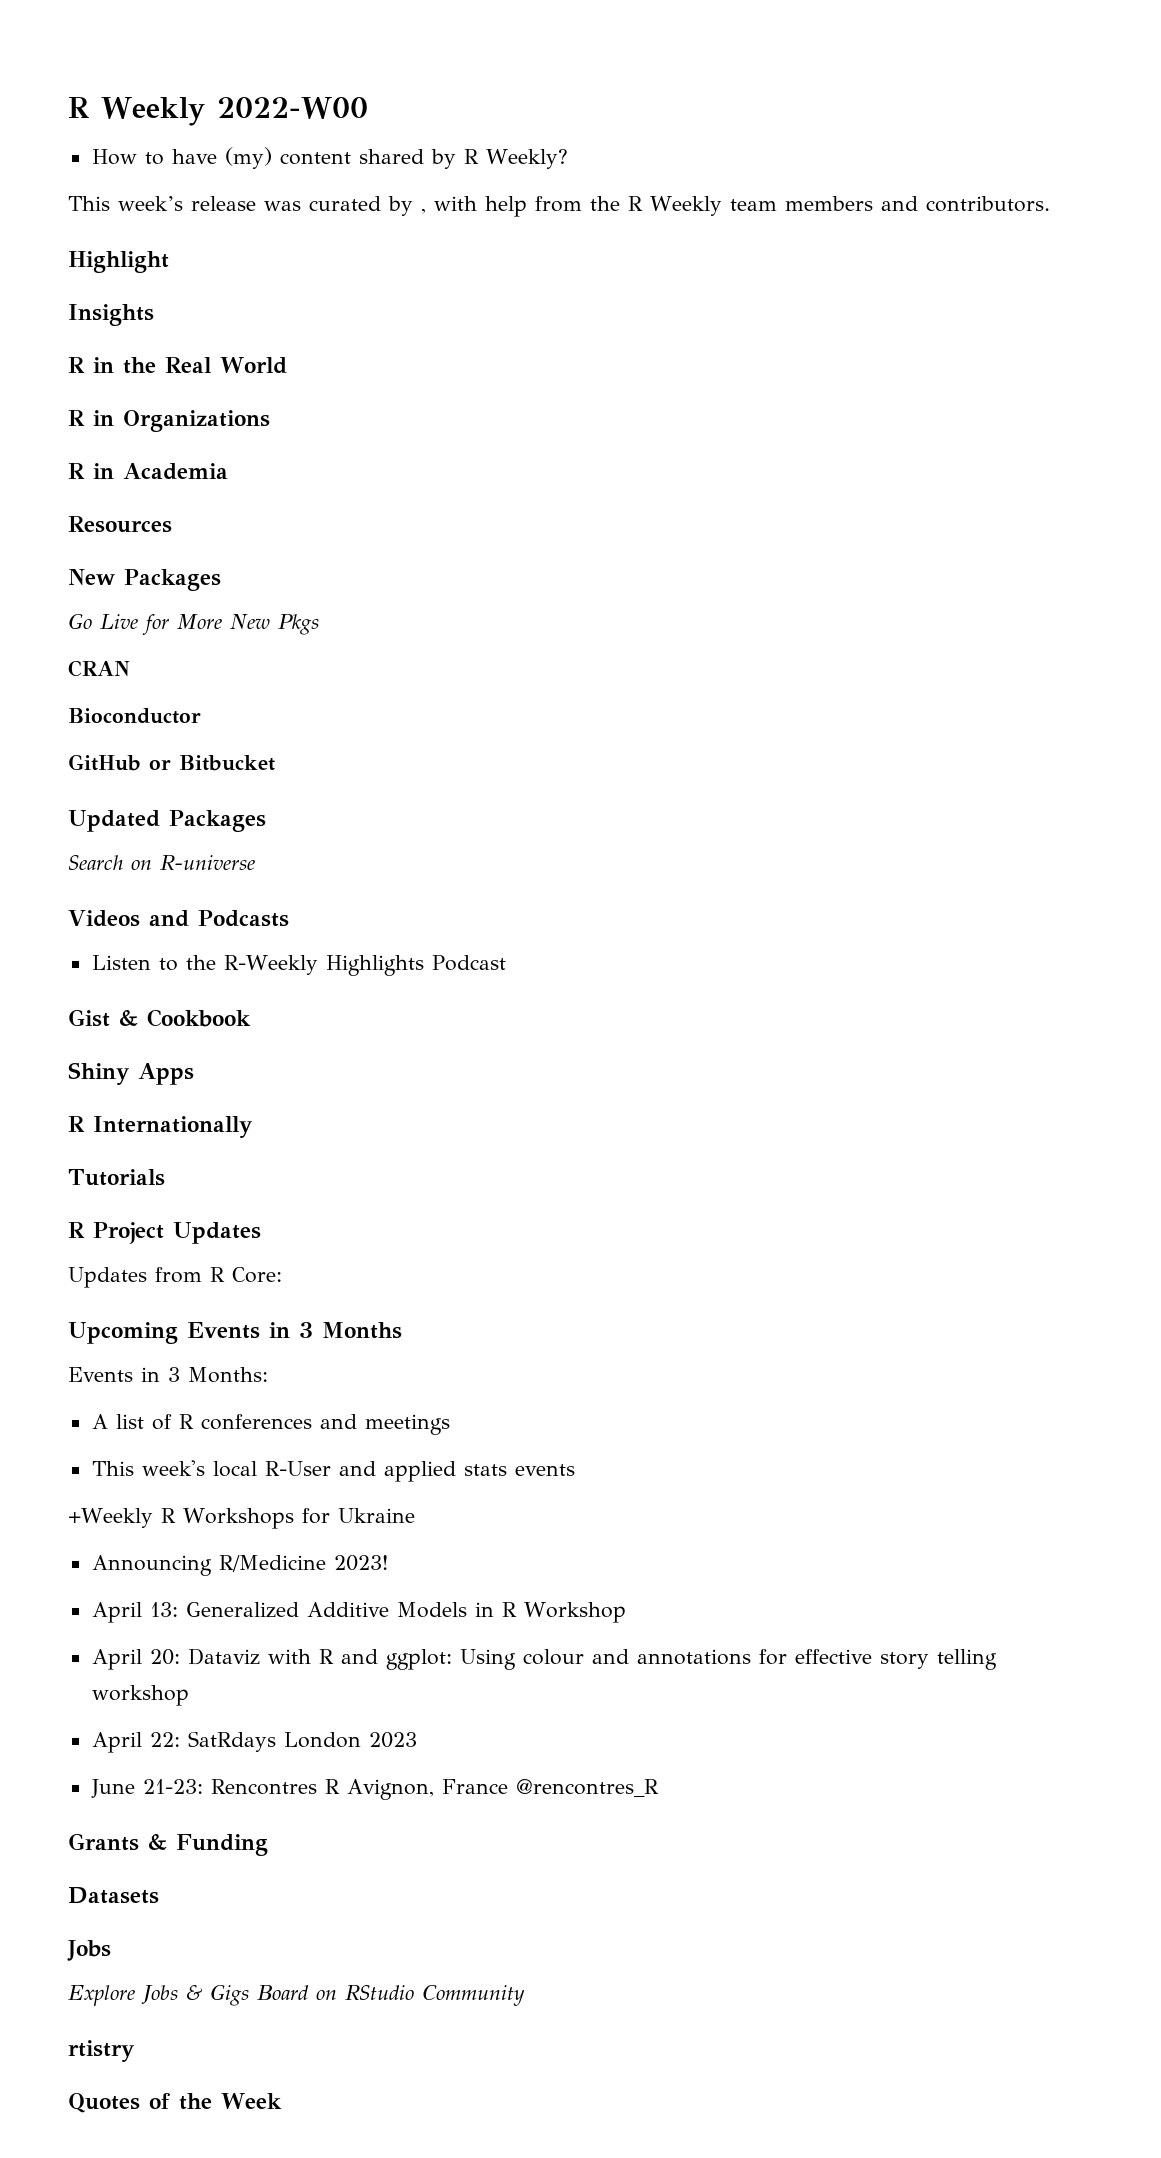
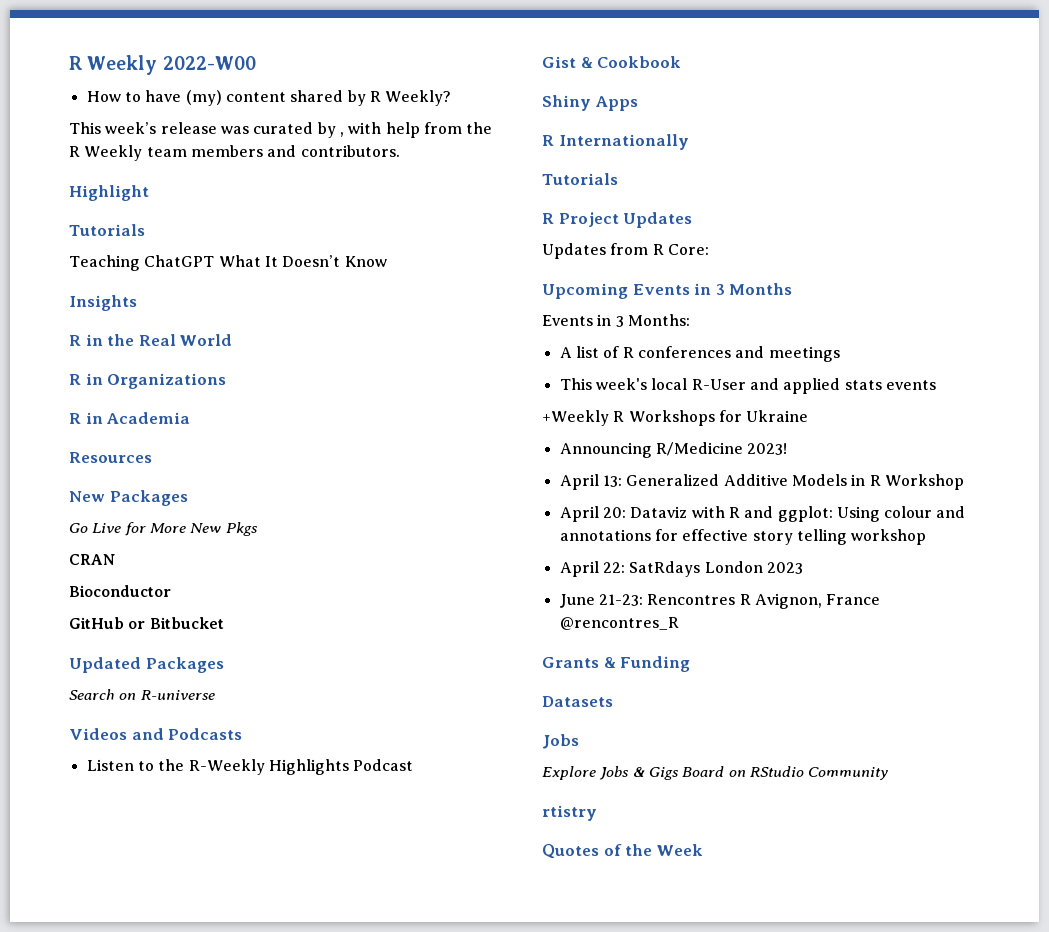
  Highlight
+ Tutorials
+ Teaching ChatGPT What It Doesn’t Know

